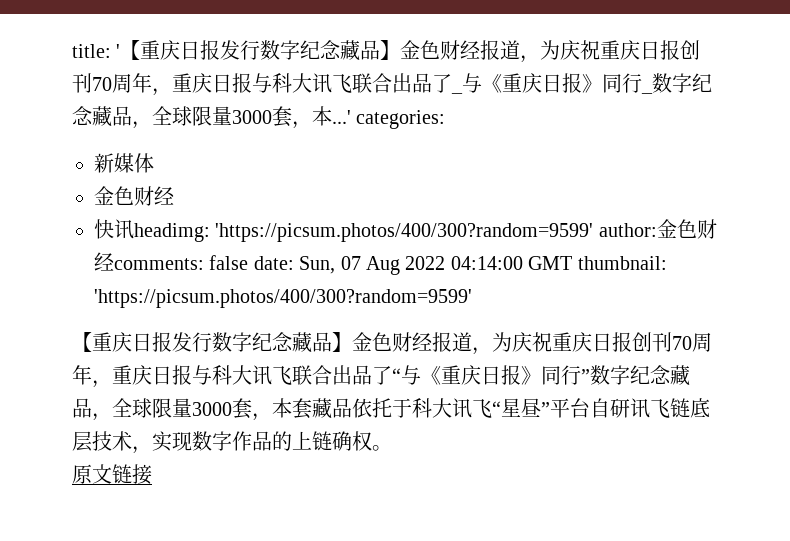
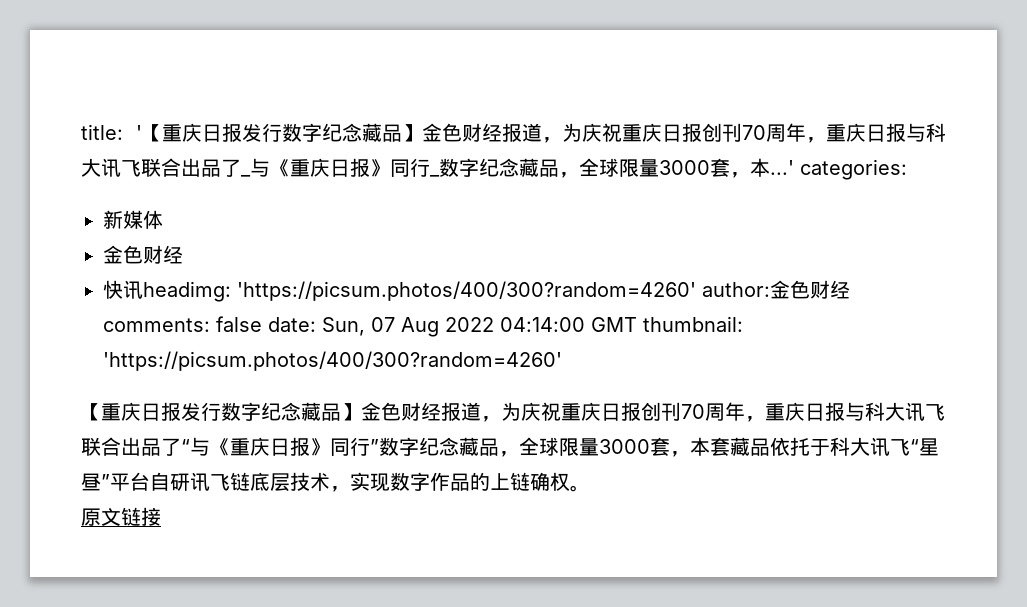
- 快讯headimg: 'https://picsum.photos/400/300?random=9599' author:金色财经comments: false date: Sun, 07 Aug 2022 04:14:00 GMT thumbnail: 'https://picsum.photos/400/300?random=9599'
+ 快讯headimg: 'https://picsum.photos/400/300?random=4260' author:金色财经comments: false date: Sun, 07 Aug 2022 04:14:00 GMT thumbnail: 'https://picsum.photos/400/300?random=4260'

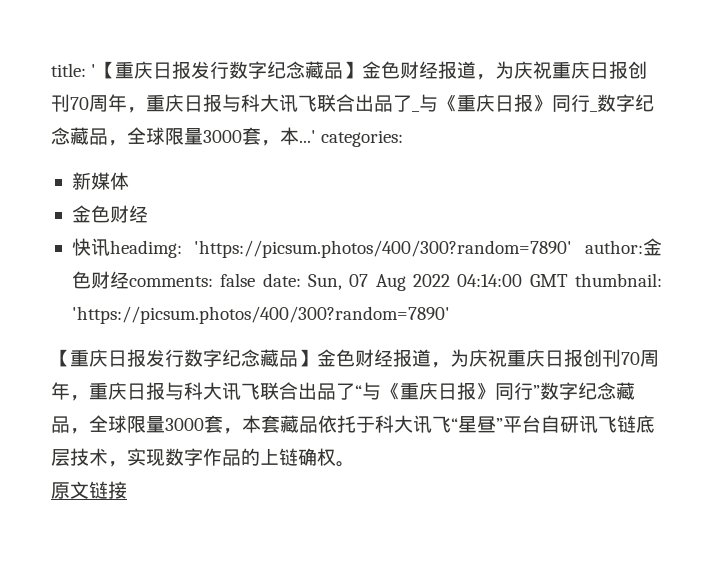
- 快讯headimg: 'https://picsum.photos/400/300?random=4260' author:金色财经comments: false date: Sun, 07 Aug 2022 04:14:00 GMT thumbnail: 'https://picsum.photos/400/300?random=4260'
+ 快讯headimg: 'https://picsum.photos/400/300?random=7890' author:金色财经comments: false date: Sun, 07 Aug 2022 04:14:00 GMT thumbnail: 'https://picsum.photos/400/300?random=7890'

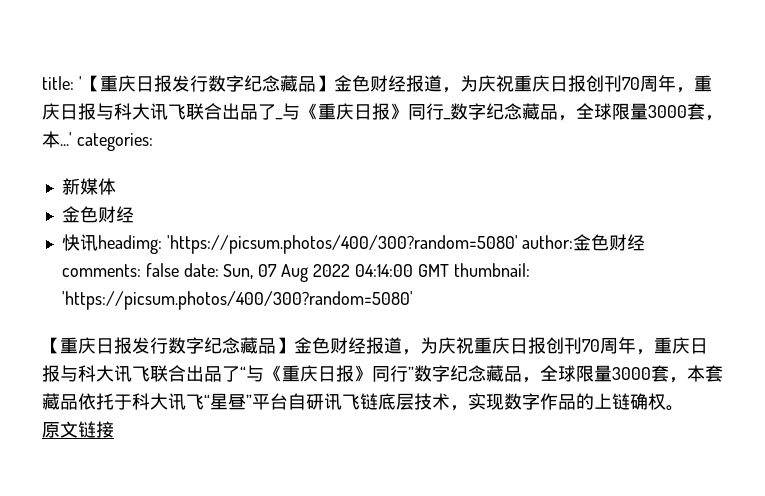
- 快讯headimg: 'https://picsum.photos/400/300?random=7890' author:金色财经comments: false date: Sun, 07 Aug 2022 04:14:00 GMT thumbnail: 'https://picsum.photos/400/300?random=7890'
+ 快讯headimg: 'https://picsum.photos/400/300?random=5080' author:金色财经comments: false date: Sun, 07 Aug 2022 04:14:00 GMT thumbnail: 'https://picsum.photos/400/300?random=5080'

